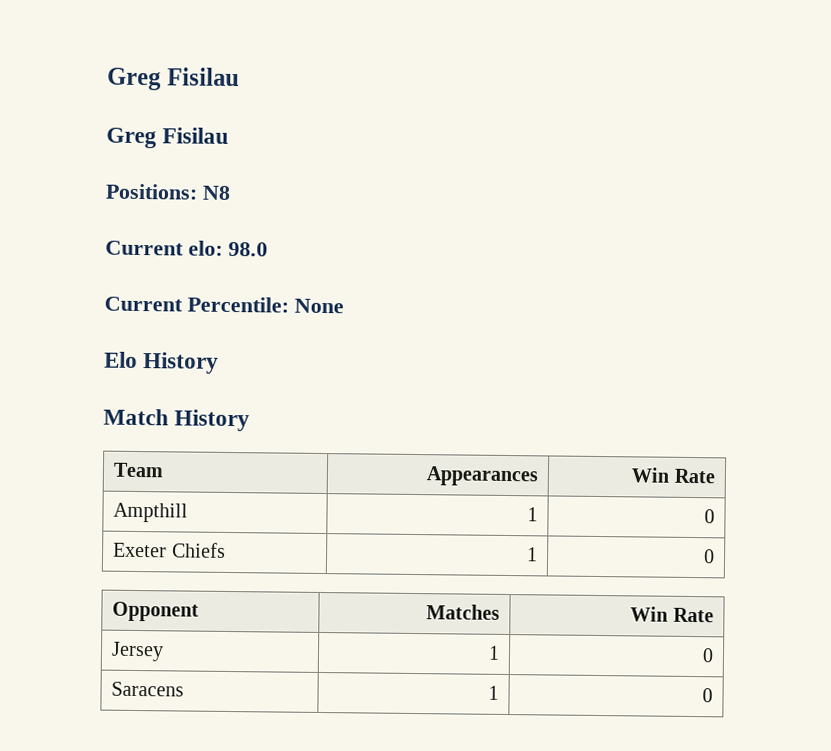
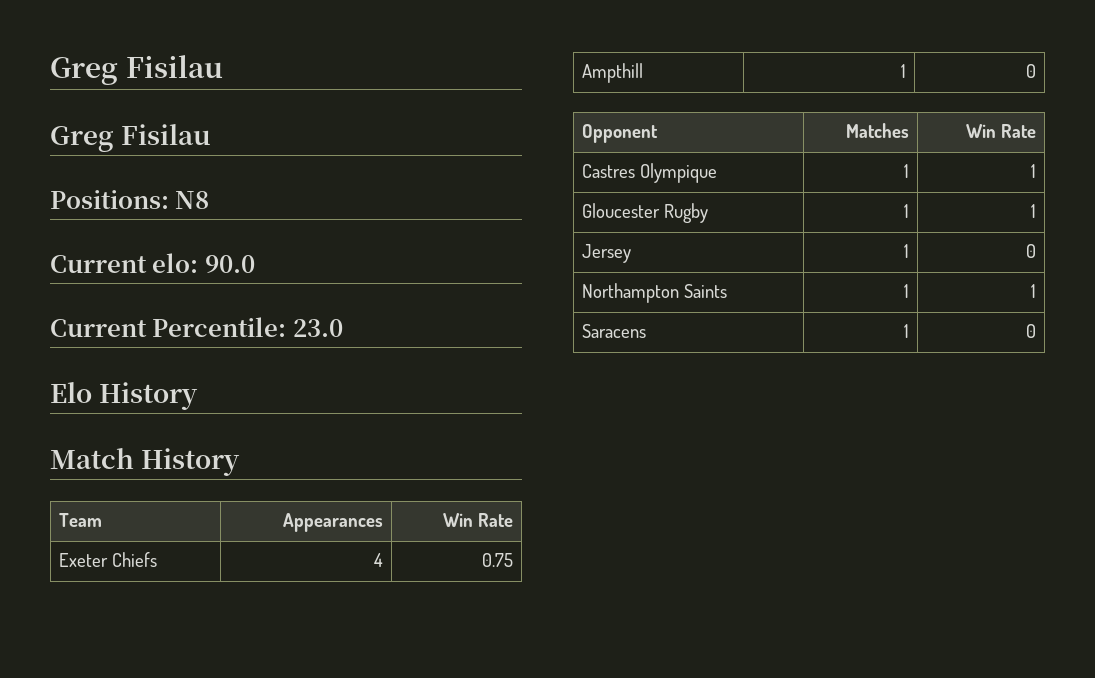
- Current elo: 98.0
- Current Percentile: None
+ Current elo: 90.0
+ Current Percentile: 23.0
- Ampthill | 1 | 0
- Exeter Chiefs | 1 | 0
+ Exeter Chiefs | 4 | 0.75
+ Ampthill | 1 | 0
+ Castres Olympique | 1 | 1
+ Gloucester Rugby | 1 | 1
+ Northampton Saints | 1 | 1

